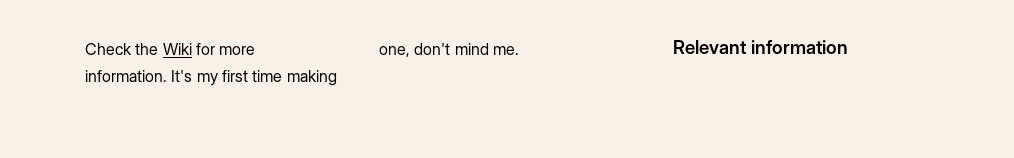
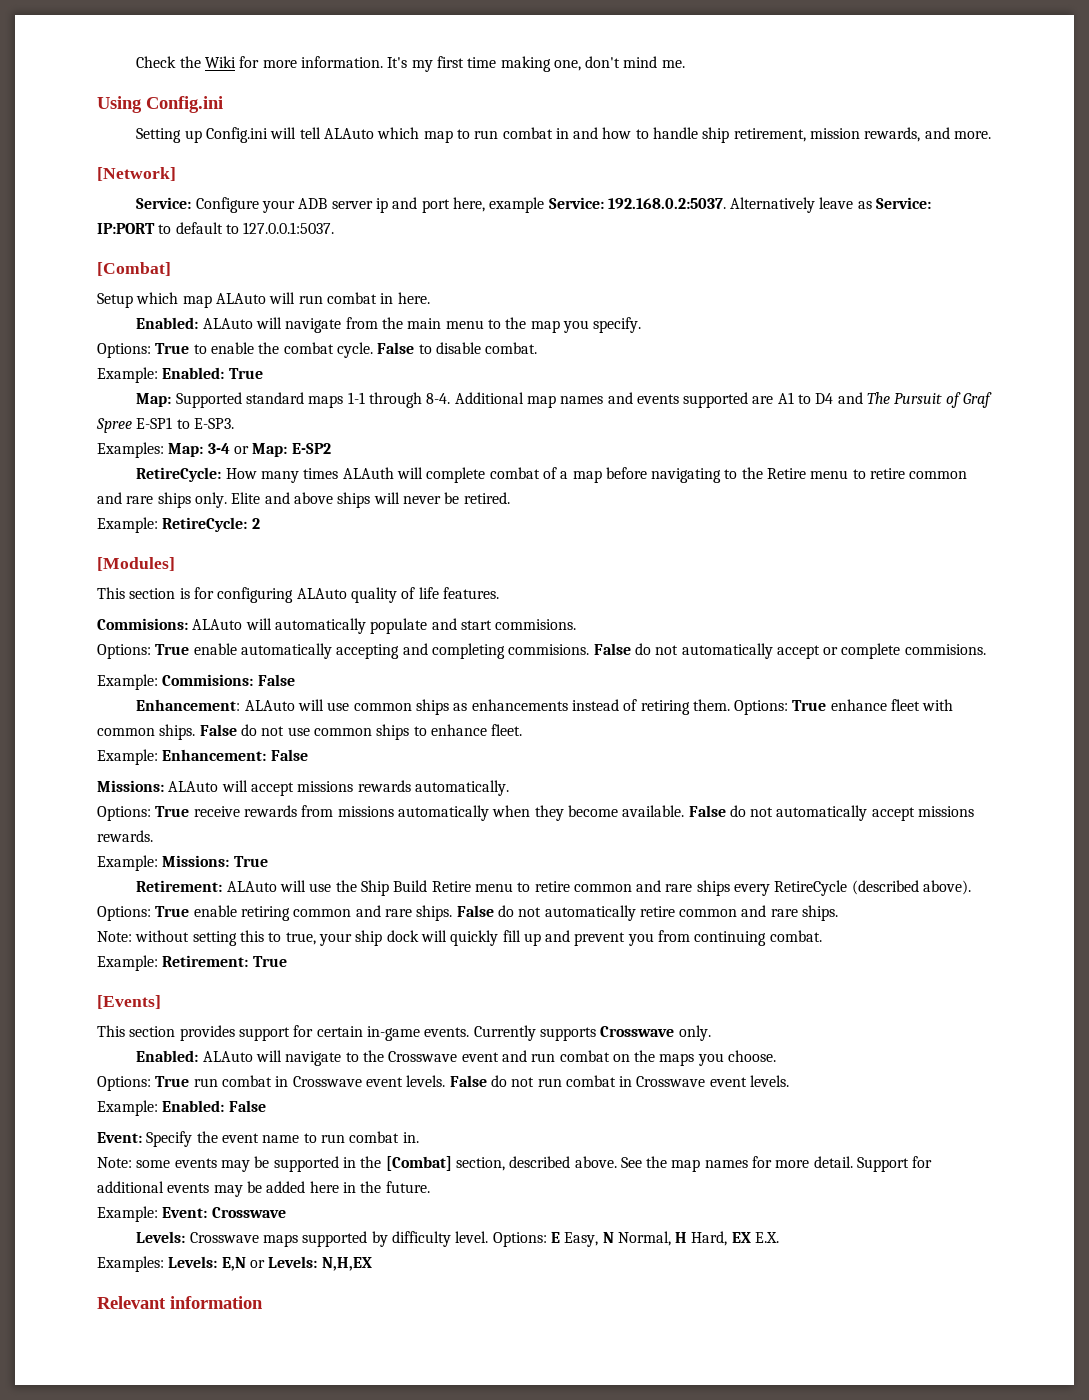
+ Using Config.ini
+ Setting up Config.ini will tell ALAuto which map to run combat in and how to handle ship retirement, mission rewards, and more.
+ [Network]
+ Service: Configure your ADB server ip and port here, example Service: 192.168.0.2:5037. Alternatively leave as Service: IP:PORT to default to 127.0.0.1:5037.
+ [Combat]
+ Setup which map ALAuto will run combat in here.
+ Enabled: ALAuto will navigate from the main menu to the map you specify.
+ Options: True to enable the combat cycle. False to disable combat.
+ Example: Enabled: True
+ Map: Supported standard maps 1-1 through 8-4. Additional map names and events supported are A1 to D4 and The Pursuit of Graf Spree E-SP1 to E-SP3.
+ Examples: Map: 3-4 or Map: E-SP2
+ RetireCycle: How many times ALAuth will complete combat of a map before navigating to the Retire menu to retire common and rare ships only. Elite and above ships will never be retired.
+ Example: RetireCycle: 2
+ [Modules]
+ This section is for configuring ALAuto quality of life features.
+ Commisions: ALAuto will automatically populate and start commisions.
+ Options: True enable automatically accepting and completing commisions. False do not automatically accept or complete commisions.
+ Example: Commisions: False
+ Enhancement: ALAuto will use common ships as enhancements instead of retiring them. Options: True enhance fleet with common ships. False do not use common ships to enhance fleet.
+ Example: Enhancement: False
+ Missions: ALAuto will accept missions rewards automatically.
+ Options: True receive rewards from missions automatically when they become available. False do not automatically accept missions rewards.
+ Example: Missions: True
+ Retirement: ALAuto will use the Ship Build Retire menu to retire common and rare ships every RetireCycle (described above). Options: True enable retiring common and rare ships. False do not automatically retire common and rare ships.
+ Note: without setting this to true, your ship dock will quickly fill up and prevent you from continuing combat.
+ Example: Retirement: True
+ [Events]
+ This section provides support for certain in-game events. Currently supports Crosswave only.
+ Enabled: ALAuto will navigate to the Crosswave event and run combat on the maps you choose.
+ Options: True run combat in Crosswave event levels. False do not run combat in Crosswave event levels.
+ Example: Enabled: False
+ Event: Specify the event name to run combat in.
+ Note: some events may be supported in the [Combat] section, described above. See the map names for more detail. Support for additional events may be added here in the future.
+ Example: Event: Crosswave
+ Levels: Crosswave maps supported by difficulty level. Options: E Easy, N Normal, H Hard, EX E.X.
+ Examples: Levels: E,N or Levels: N,H,EX

